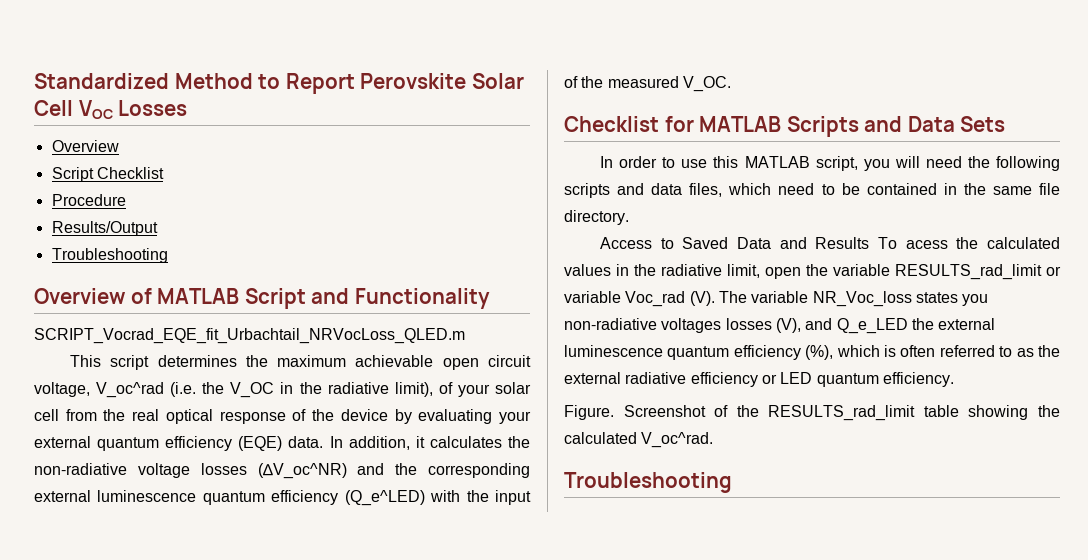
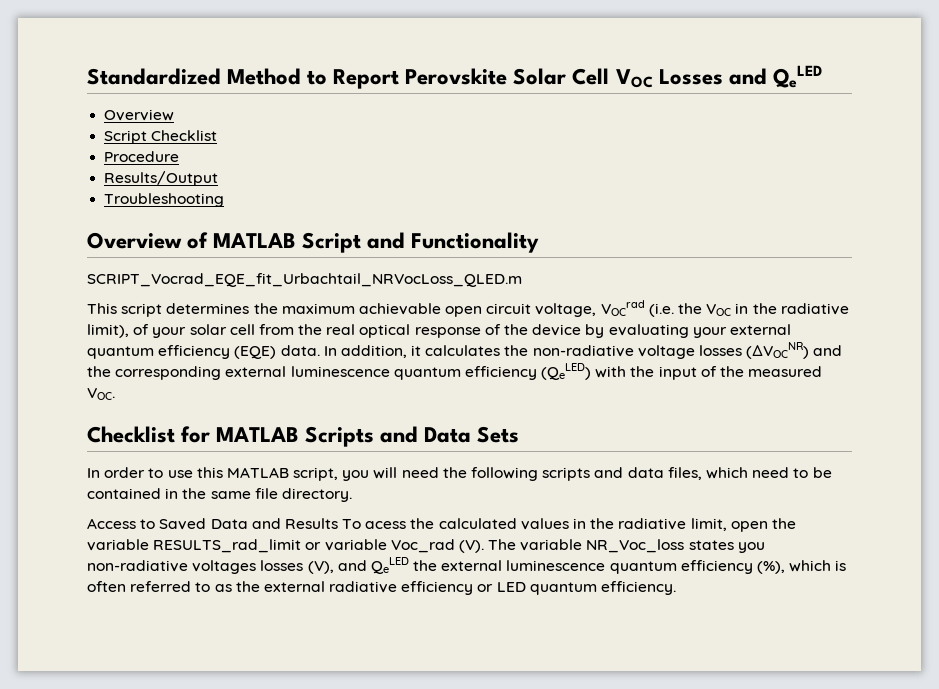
- Standardized Method to Report Perovskite Solar Cell VOC Losses
+ Standardized Method to Report Perovskite Solar Cell VOC Losses and QeLED
- This script determines the maximum achievable open circuit voltage, V_oc^rad (i.e. the V_OC in the radiative limit), of your solar cell from the real optical response of the device by evaluating your external quantum efficiency (EQE) data.
+ This script determines the maximum achievable open circuit voltage, VOCrad (i.e. the VOC in the radiative limit), of your solar cell from the real optical response of the device by evaluating your external quantum efficiency (EQE) data.
- In addition, it calculates the non-radiative voltage losses (∆V_oc^NR) and the corresponding external luminescence quantum efficiency (Q_e^LED) with the input of the measured V_OC.
+ In addition, it calculates the non-radiative voltage losses (∆VOCNR) and the corresponding external luminescence quantum efficiency (QeLED) with the input of the measured VOC.
- Access to Saved Data and Results To acess the calculated values in the radiative limit, open the variable RESULTS_rad_limit or variable Voc_rad (V). The variable NR_Voc_loss states you non-radiative voltages losses (V), and Q_e_LED the external luminescence quantum efficiency (%), which is often referred to as the external radiative efficiency or LED quantum efficiency.
+ Access to Saved Data and Results To acess the calculated values in the radiative limit, open the variable RESULTS_rad_limit or variable Voc_rad (V). The variable NR_Voc_loss states you non-radiative voltages losses (V), and QeLED the external luminescence quantum efficiency (%), which is often referred to as the external radiative efficiency or LED quantum efficiency.
- Figure. Screenshot of the RESULTS_rad_limit table showing the calculated V_oc^rad.
- Troubleshooting

